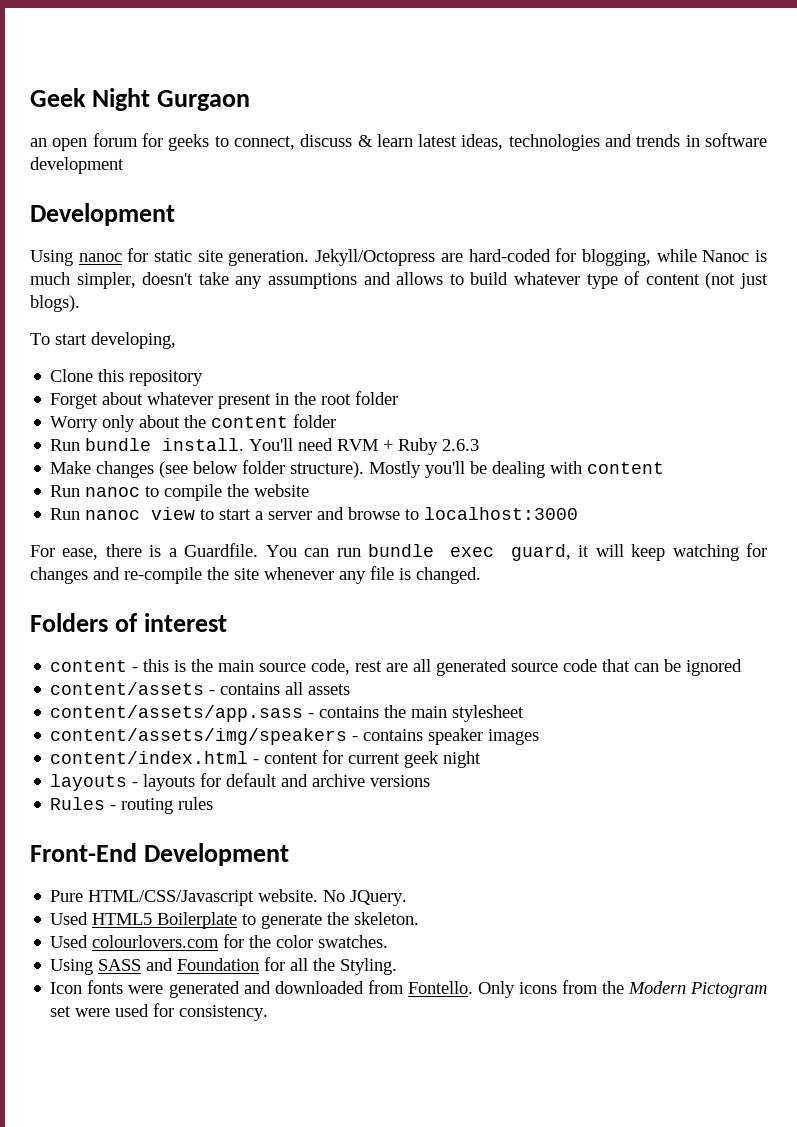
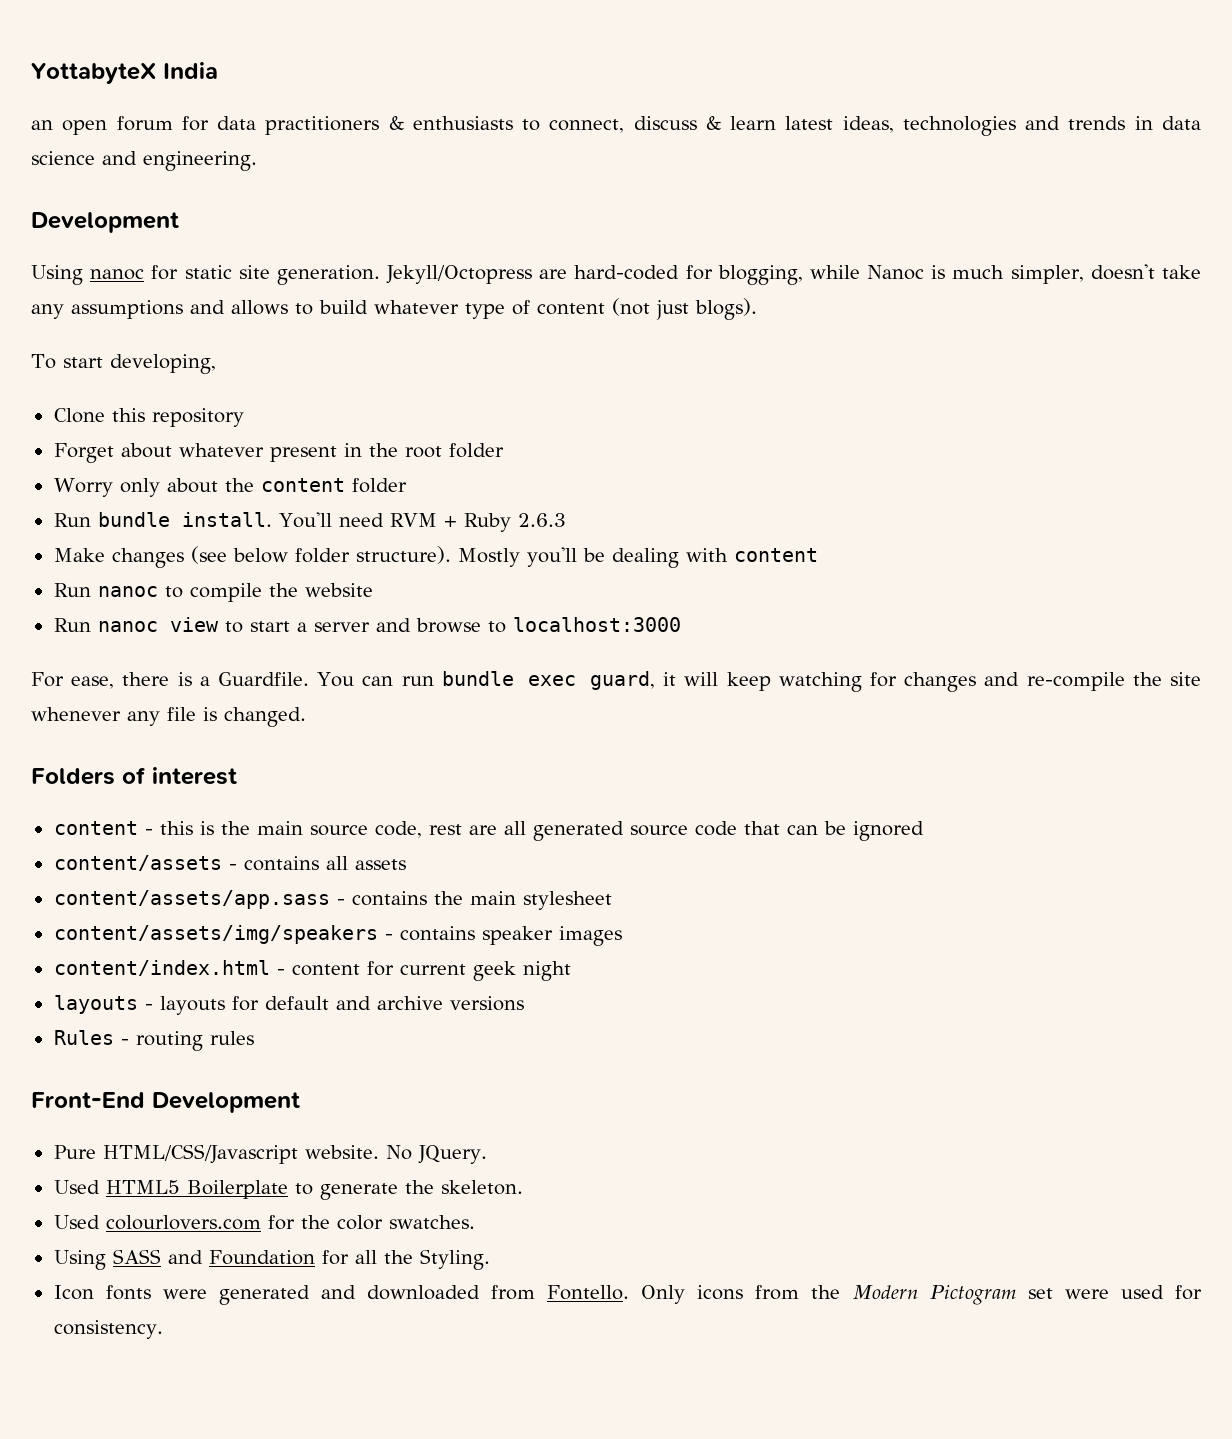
- Geek Night Gurgaon
+ YottabyteX India
- an open forum for geeks to connect, discuss & learn latest ideas, technologies and trends in software development
+ an open forum for data practitioners & enthusiasts to connect, discuss & learn latest ideas, technologies and trends in data science and engineering.

